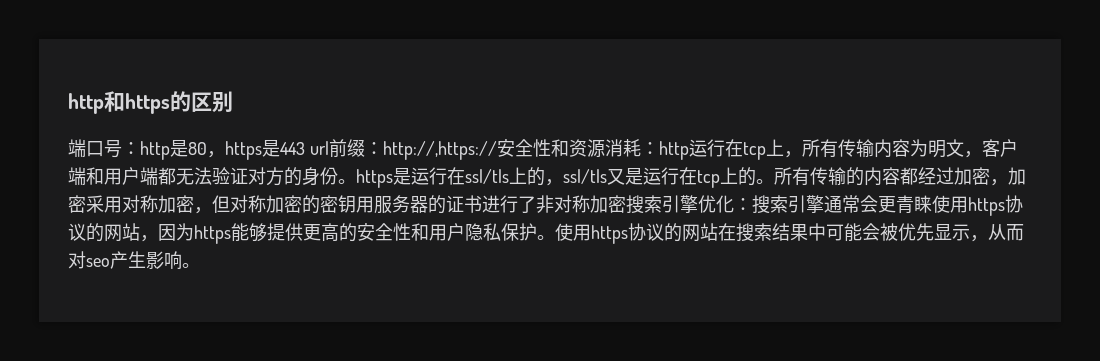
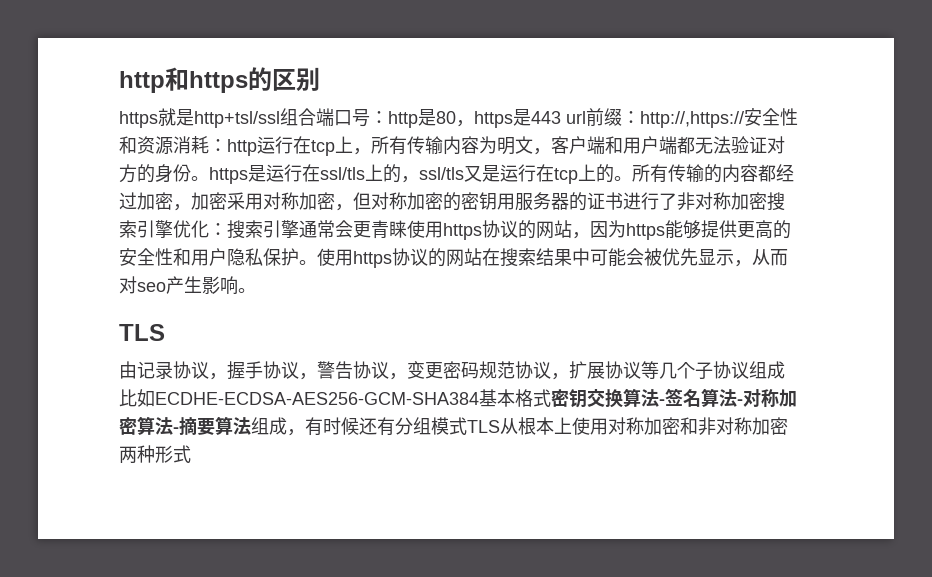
- 端口号：http是80，https是443 url前缀：http://,https://安全性和资源消耗：http运行在tcp上，所有传输内容为明文，客户端和用户端都无法验证对方的身份。https是运行在ssl/tls上的，ssl/tls又是运行在tcp上的。
+ https就是http+tsl/ssl组合端口号：http是80，https是443 url前缀：http://,https://安全性和资源消耗：http运行在tcp上，所有传输内容为明文，客户端和用户端都无法验证对方的身份。https是运行在ssl/tls上的，ssl/tls又是运行在tcp上的。
  使用https协议的网站在搜索结果中可能会被优先显示，从而对seo产生影响。
+ TLS
+ 由记录协议，握手协议，警告协议，变更密码规范协议，扩展协议等几个子协议组成比如ECDHE-ECDSA-AES256-GCM-SHA384基本格式密钥交换算法-签名算法-对称加密算法-摘要算法组成，有时候还有分组模式TLS从根本上使用对称加密和非对称加密两种形式

